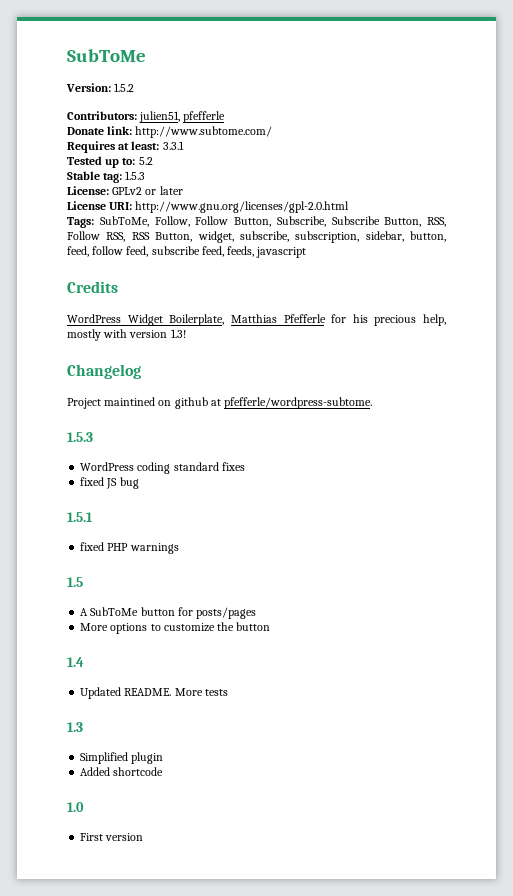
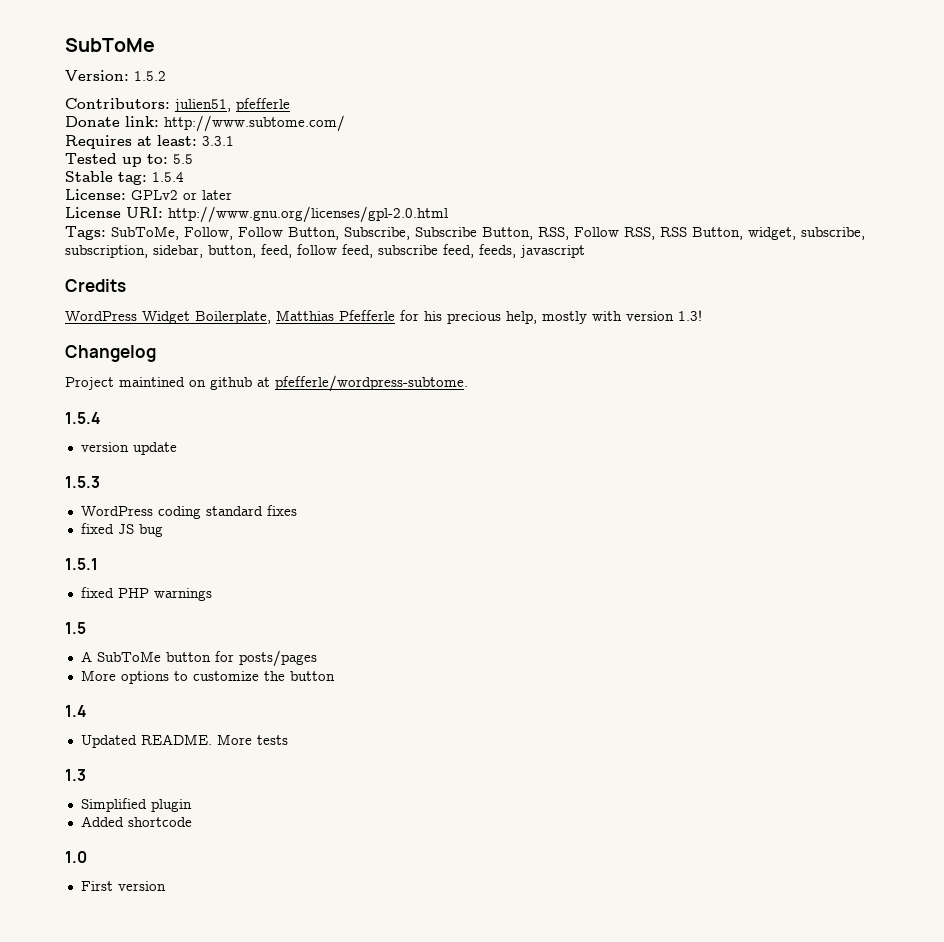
- Tested up to: 5.2
+ Tested up to: 5.5
- Stable tag: 1.5.3
+ Stable tag: 1.5.4
  Project maintined on github at pfefferle/wordpress-subtome.
+ 1.5.4
+ version update

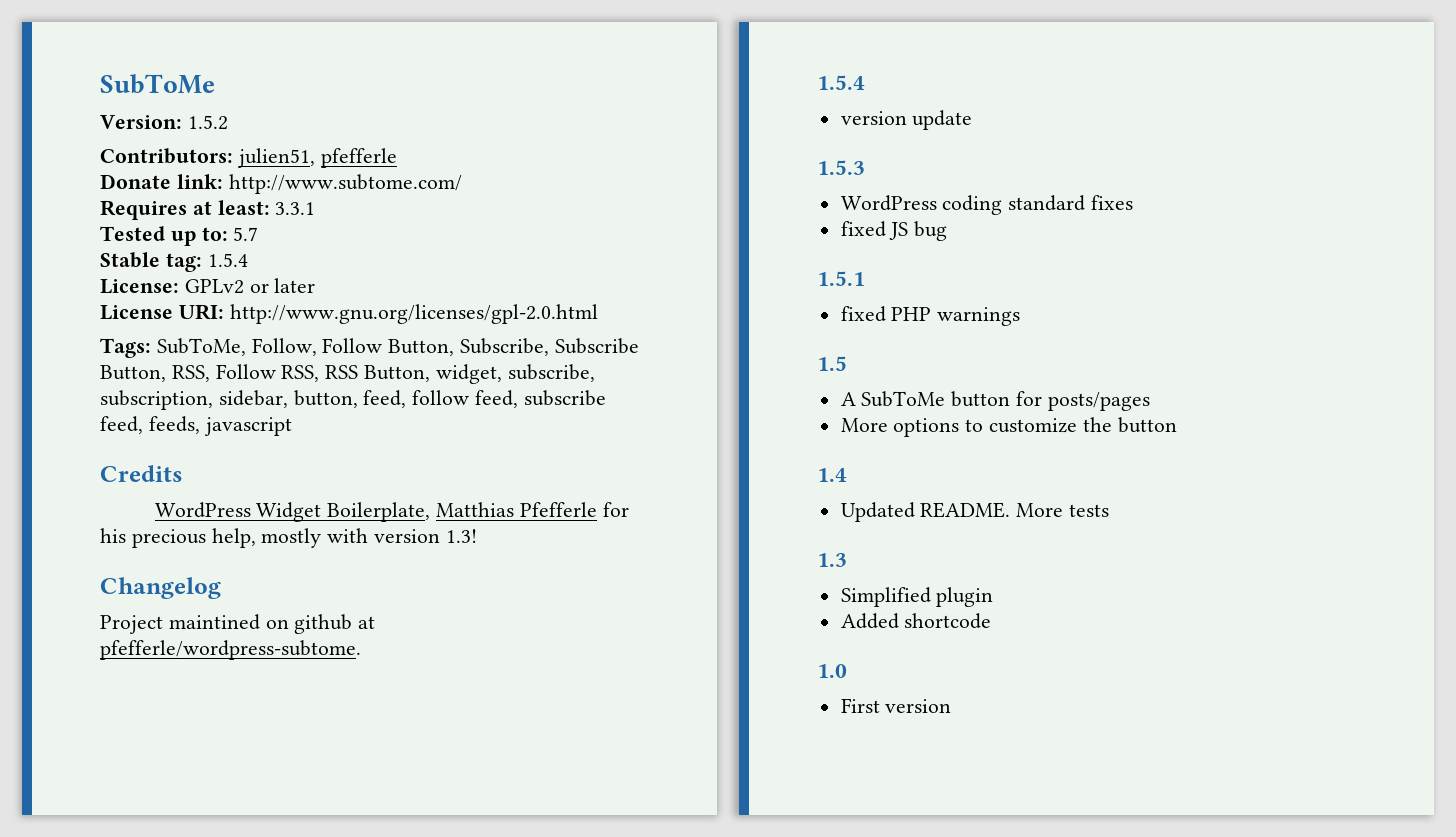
- Tested up to: 5.5
+ Tested up to: 5.7

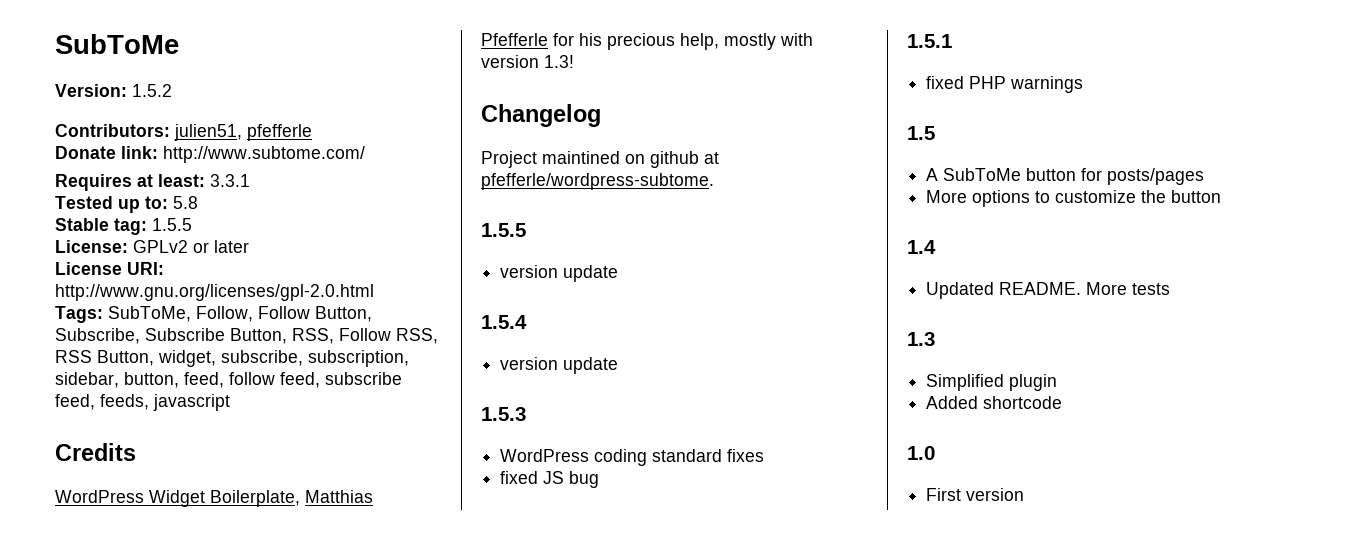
- Tested up to: 5.7
+ Tested up to: 5.8
- Stable tag: 1.5.4
+ Stable tag: 1.5.5
  Project maintined on github at pfefferle/wordpress-subtome.
+ 1.5.5
+ version update

